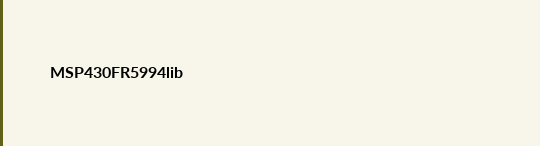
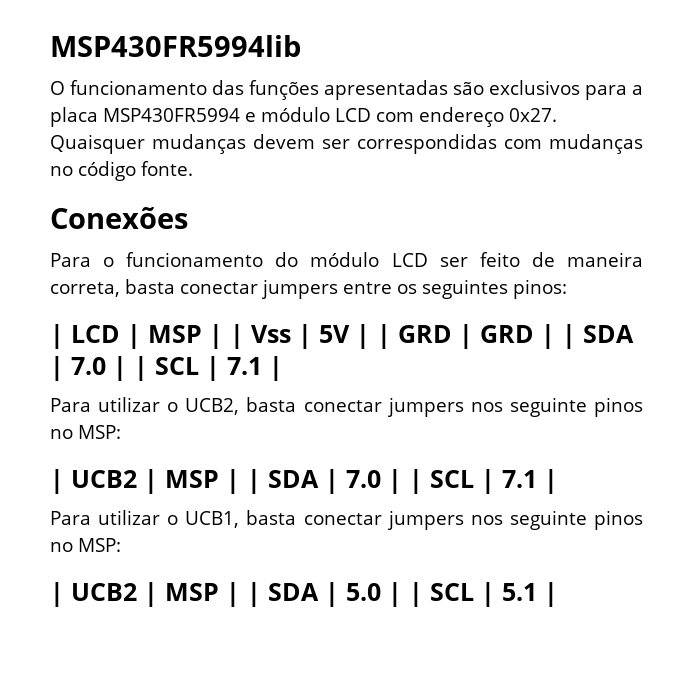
+ O funcionamento das funções apresentadas são exclusivos para a placa MSP430FR5994 e módulo LCD com endereço 0x27. Quaisquer mudanças devem ser correspondidas com mudanças no código fonte.
+ Conexões
+ Para o funcionamento do módulo LCD ser feito de maneira correta, basta conectar jumpers entre os seguintes pinos:
+ | LCD | MSP | | Vss | 5V | | GRD | GRD | | SDA | 7.0 | | SCL | 7.1 |
+ Para utilizar o UCB2, basta conectar jumpers nos seguinte pinos no MSP:
+ | UCB2 | MSP | | SDA | 7.0 | | SCL | 7.1 |
+ Para utilizar o UCB1, basta conectar jumpers nos seguinte pinos no MSP:
+ | UCB2 | MSP | | SDA | 5.0 | | SCL | 5.1 |

